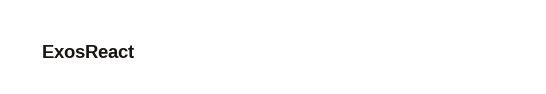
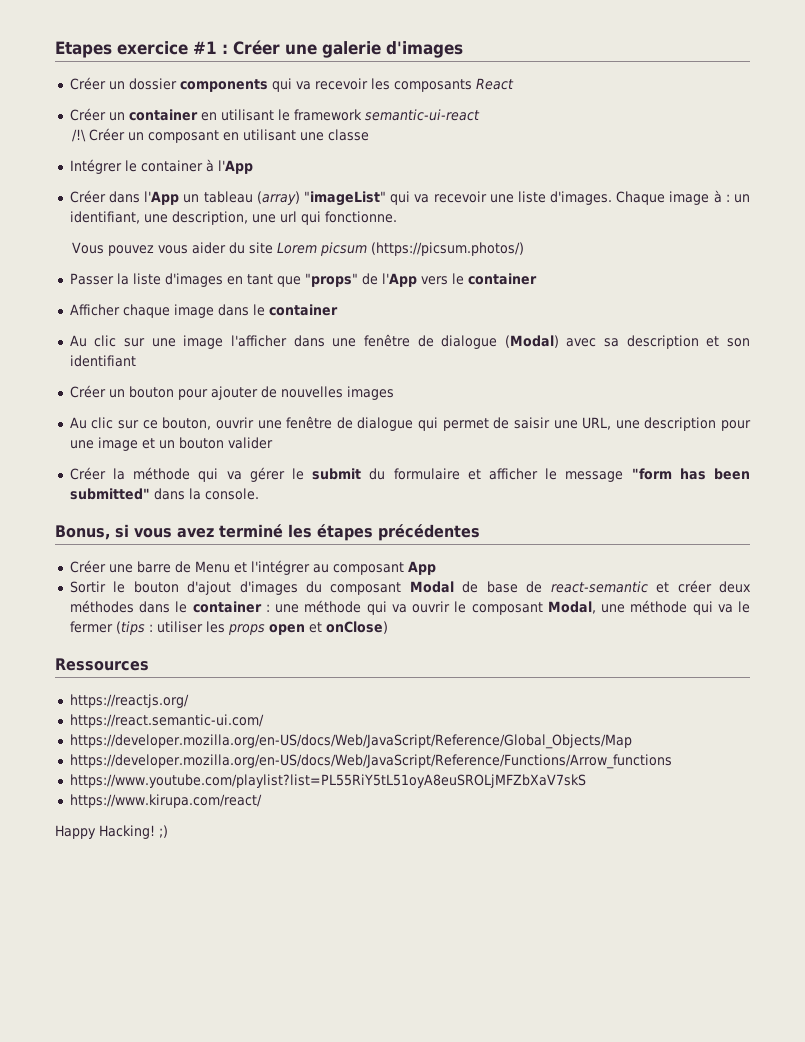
- ExosReact
+ Etapes exercice #1 : Créer une galerie d'images
+ Créer un dossier components qui va recevoir les composants React
+ Créer un container en utilisant le framework semantic-ui-react
+ /!\ Créer un composant en utilisant une classe
+ Intégrer le container à l'App
+ Créer dans l'App un tableau (array) "imageList" qui va recevoir une liste d'images. Chaque image à : un identifiant, une description, une url qui fonctionne.
+ Vous pouvez vous aider du site Lorem picsum (https://picsum.photos/)
+ Passer la liste d'images en tant que "props" de l'App vers le container
+ Afficher chaque image dans le container
+ Au clic sur une image l'afficher dans une fenêtre de dialogue (Modal) avec sa description et son identifiant
+ Créer un bouton pour ajouter de nouvelles images
+ Au clic sur ce bouton, ouvrir une fenêtre de dialogue qui permet de saisir une URL, une description pour une image et un bouton valider
+ Créer la méthode qui va gérer le submit du formulaire et afficher le message "form has been submitted" dans la console.
+ Bonus, si vous avez terminé les étapes précédentes
+ Créer une barre de Menu et l'intégrer au composant App
+ Sortir le bouton d'ajout d'images du composant Modal de base de react-semantic et créer deux méthodes dans le container : une méthode qui va ouvrir le composant Modal, une méthode qui va le fermer (tips : utiliser les props open et onClose)
+ Ressources
+ https://reactjs.org/
+ https://react.semantic-ui.com/
+ https://developer.mozilla.org/en-US/docs/Web/JavaScript/Reference/Global_Objects/Map
+ https://developer.mozilla.org/en-US/docs/Web/JavaScript/Reference/Functions/Arrow_functions
+ https://www.youtube.com/playlist?list=PL55RiY5tL51oyA8euSROLjMFZbXaV7skS
+ https://www.kirupa.com/react/
+ Happy Hacking! ;)

